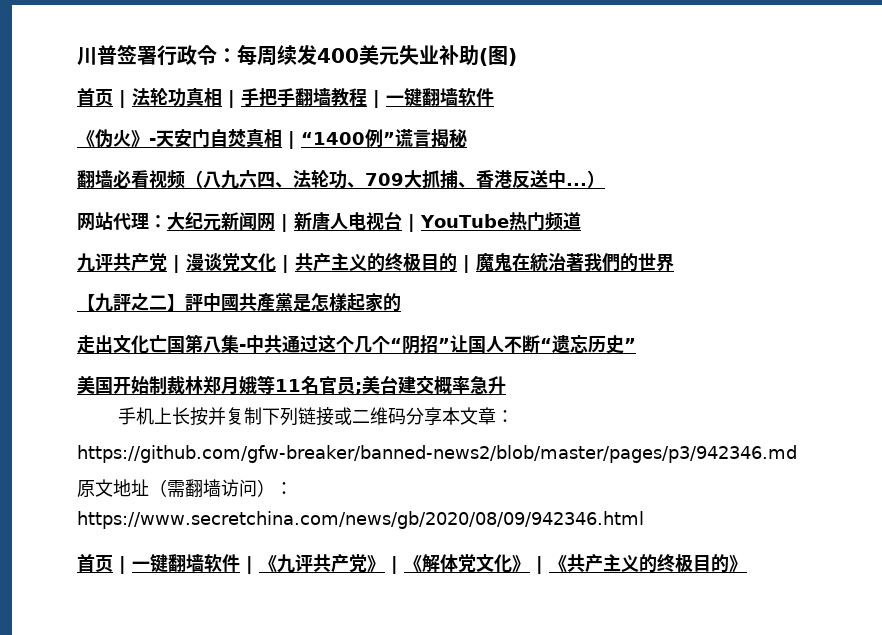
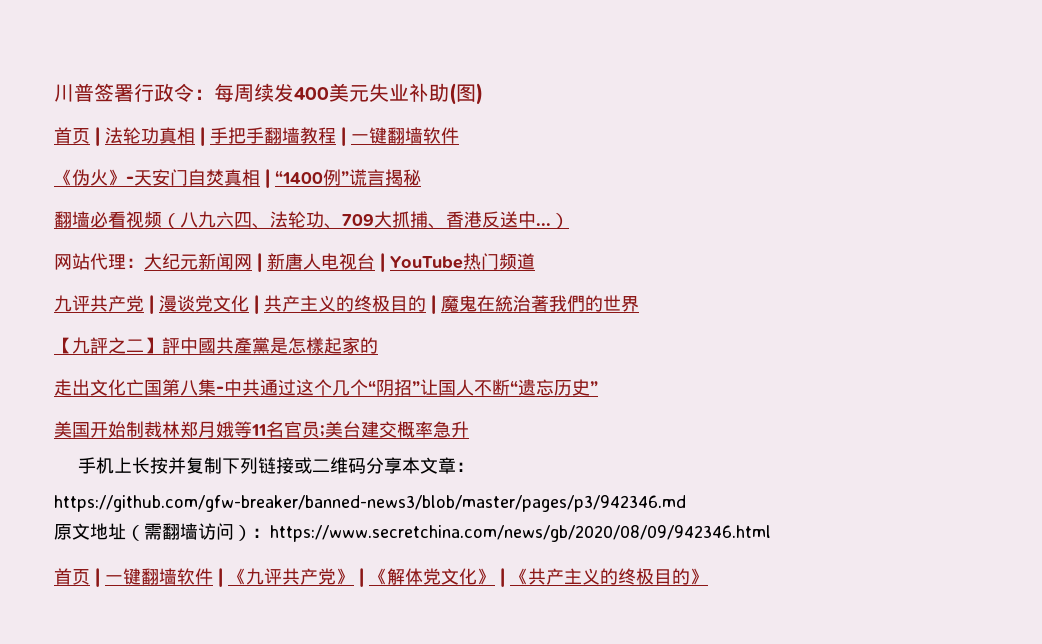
- https://github.com/gfw-breaker/banned-news2/blob/master/pages/p3/942346.md
+ https://github.com/gfw-breaker/banned-news3/blob/master/pages/p3/942346.md

